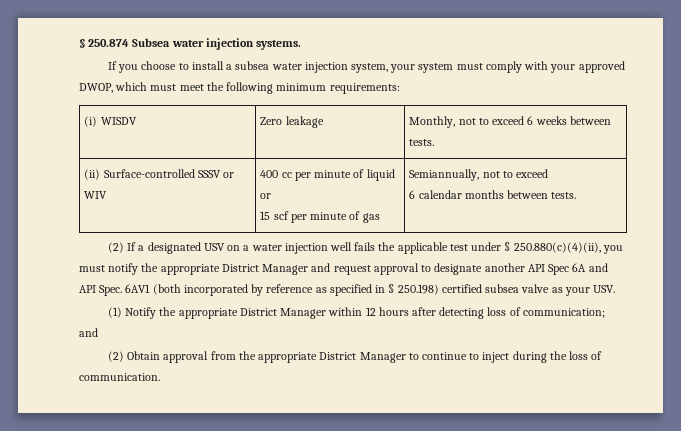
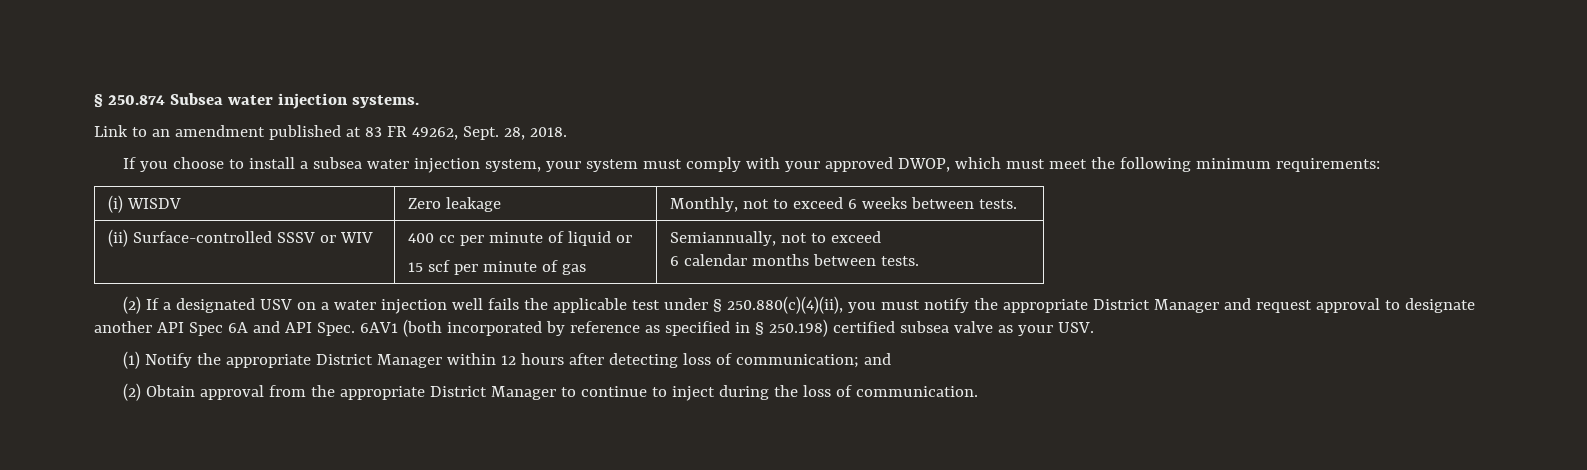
+ Link to an amendment published at 83 FR 49262, Sept. 28, 2018.

